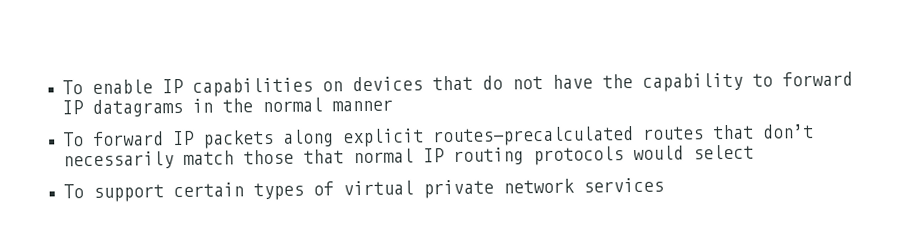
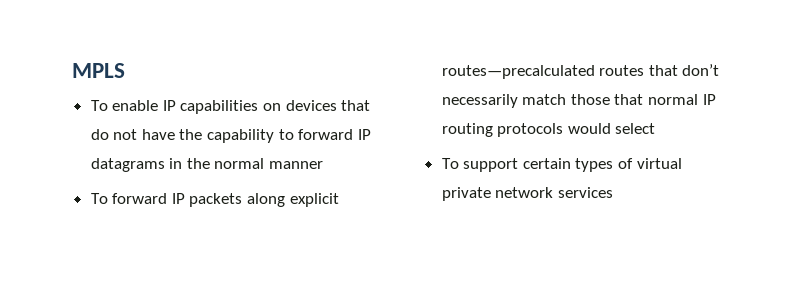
+ MPLS

